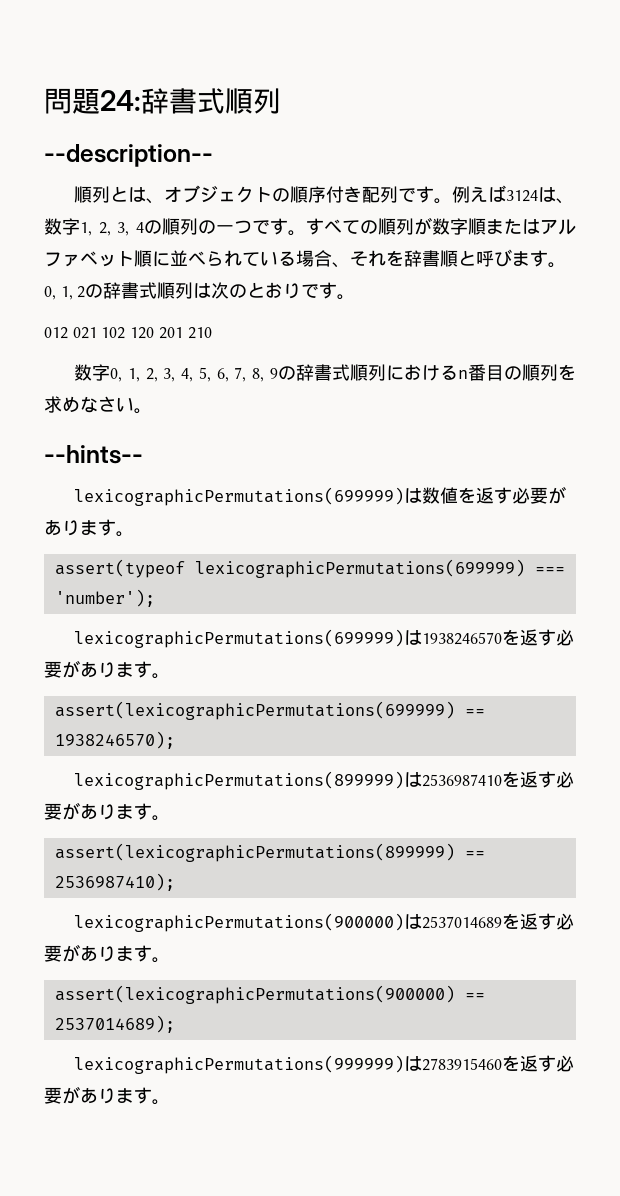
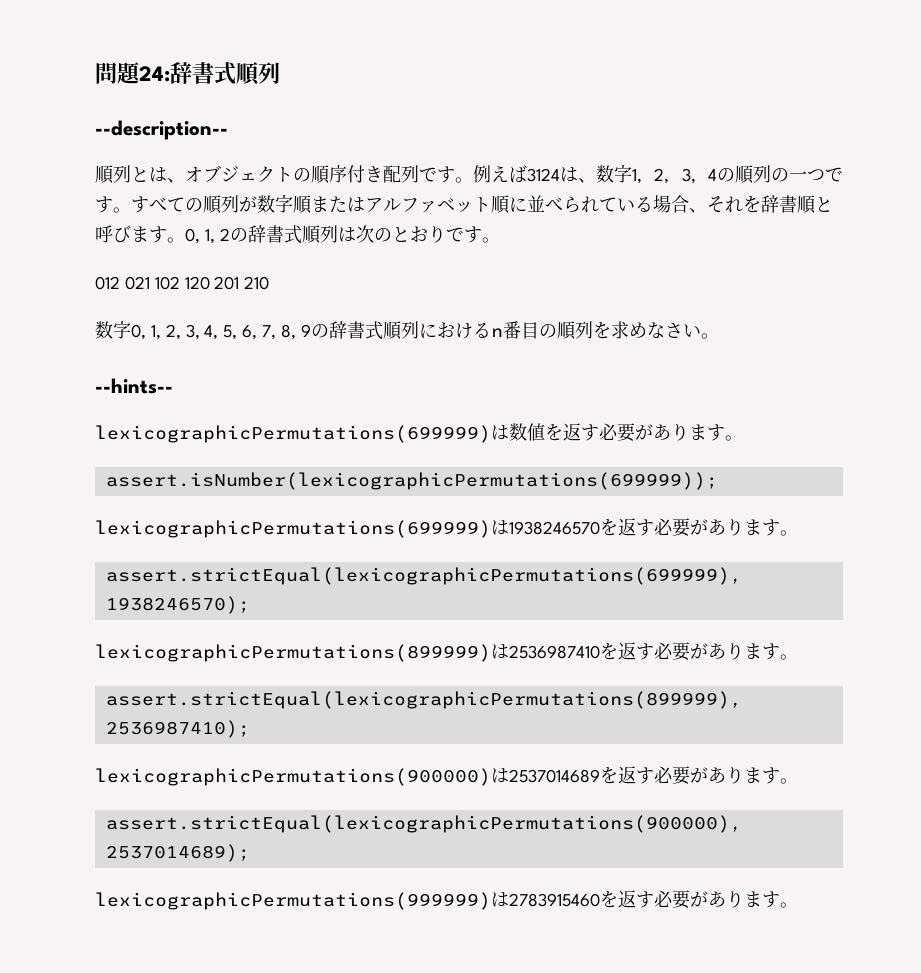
- assert(typeof lexicographicPermutations(699999) === 'number');
+ assert.isNumber(lexicographicPermutations(699999));
- assert(lexicographicPermutations(699999) == 1938246570);
+ assert.strictEqual(lexicographicPermutations(699999), 1938246570);
- assert(lexicographicPermutations(899999) == 2536987410);
+ assert.strictEqual(lexicographicPermutations(899999), 2536987410);
- assert(lexicographicPermutations(900000) == 2537014689);
+ assert.strictEqual(lexicographicPermutations(900000), 2537014689);

